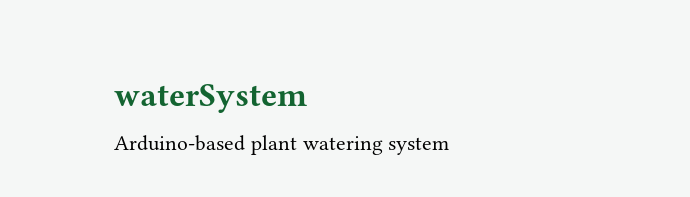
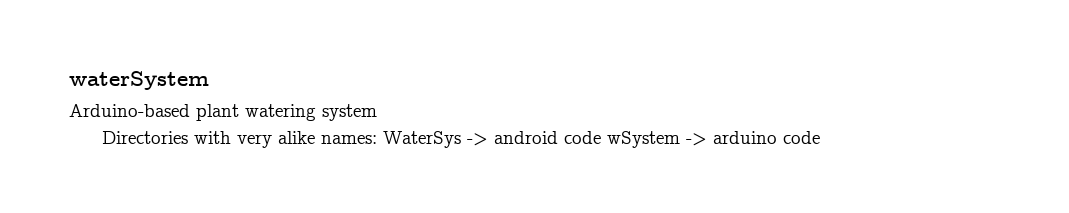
+ Directories with very alike names: WaterSys -> android code wSystem -> arduino code

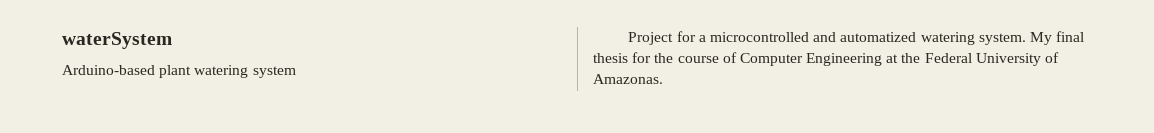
- Directories with very alike names: WaterSys -> android code wSystem -> arduino code
+ Project for a microcontrolled and automatized watering system. My final thesis for the course of Computer Engineering at the Federal University of Amazonas.

